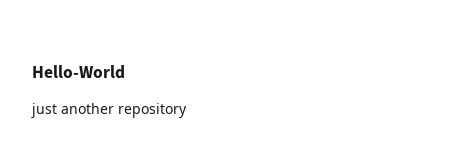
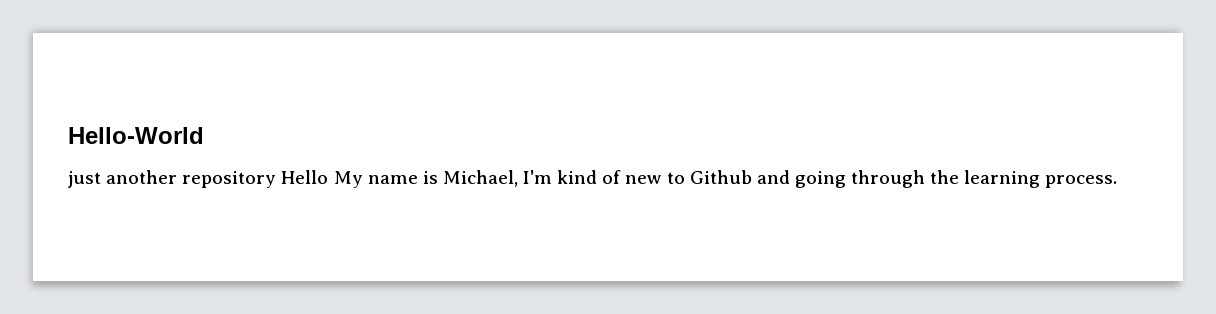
- just another repository
+ just another repository Hello My name is Michael, I'm kind of new to Github and going through the learning process.

